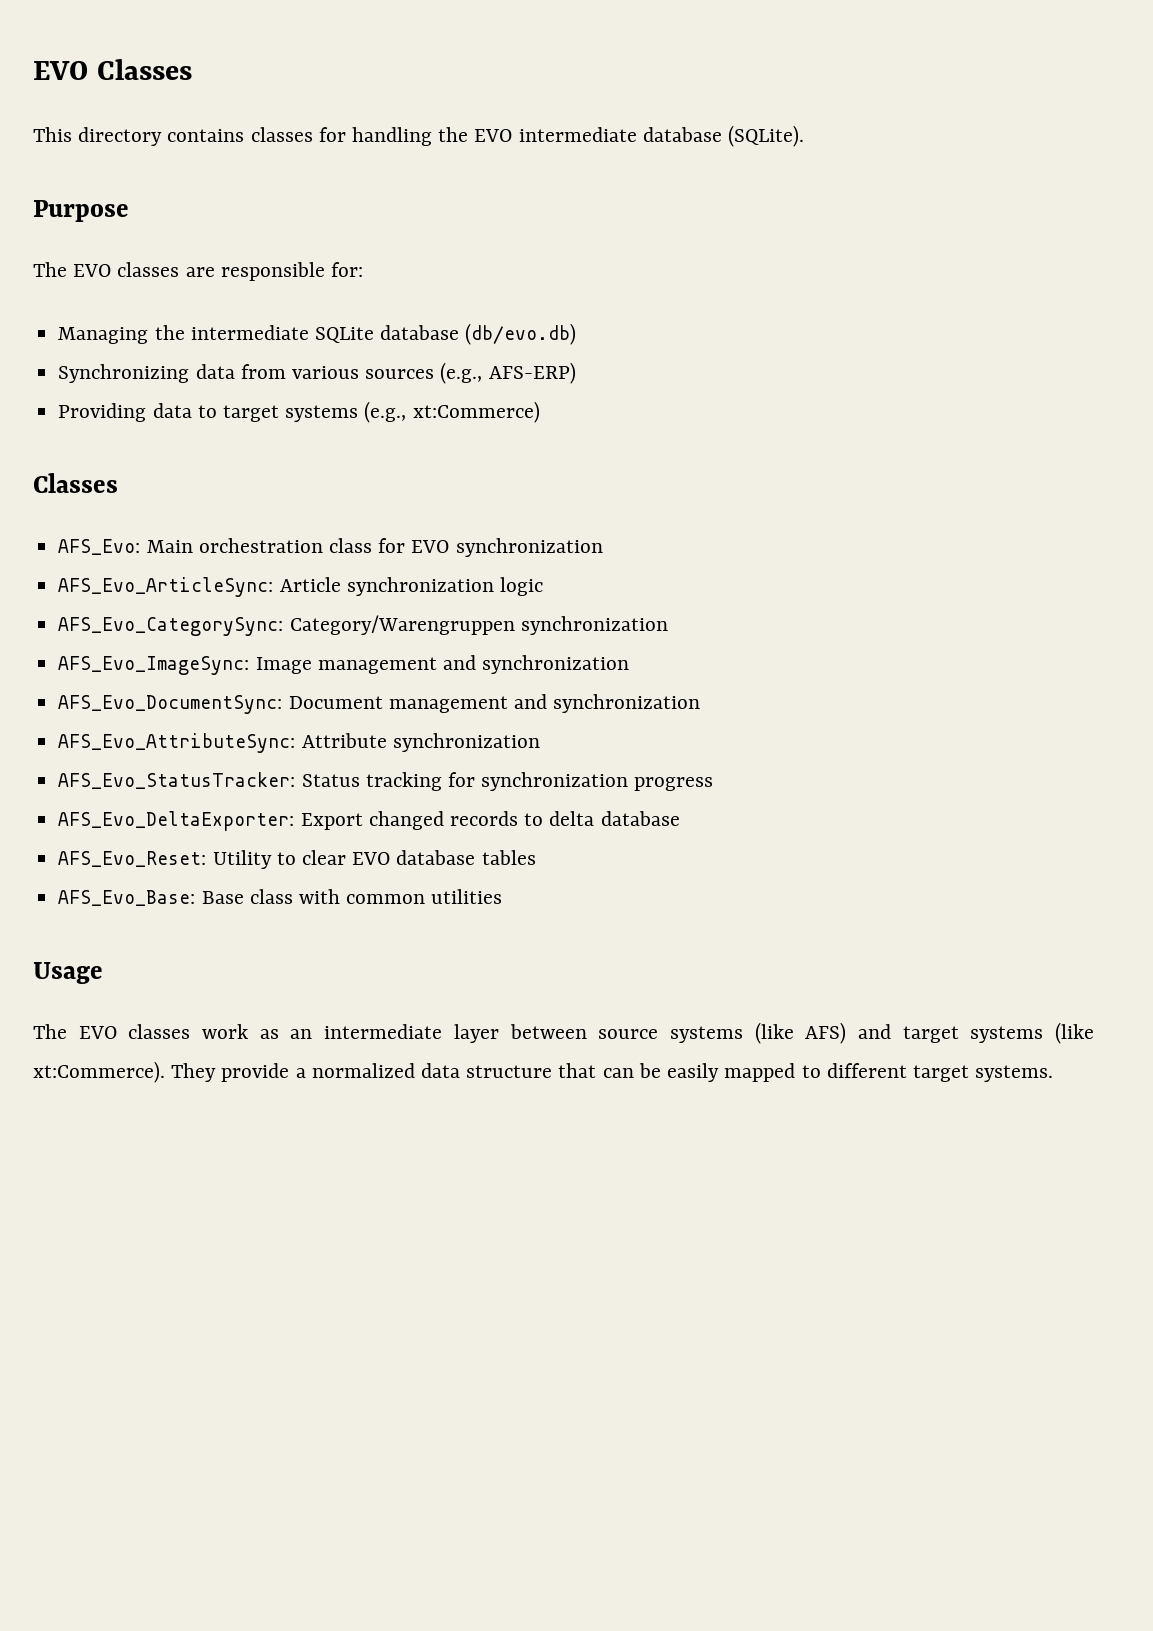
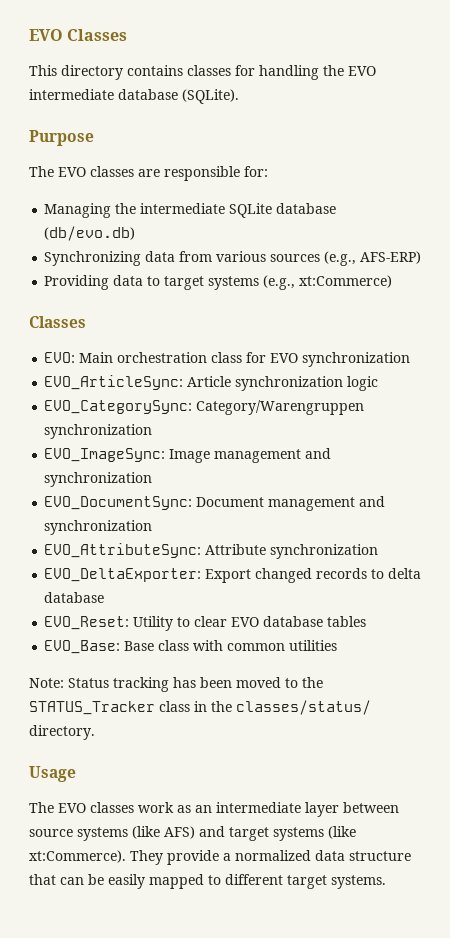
- AFS_Evo: Main orchestration class for EVO synchronization
+ EVO: Main orchestration class for EVO synchronization
- AFS_Evo_ArticleSync: Article synchronization logic
+ EVO_ArticleSync: Article synchronization logic
- AFS_Evo_CategorySync: Category/Warengruppen synchronization
+ EVO_CategorySync: Category/Warengruppen synchronization
- AFS_Evo_ImageSync: Image management and synchronization
+ EVO_ImageSync: Image management and synchronization
- AFS_Evo_DocumentSync: Document management and synchronization
+ EVO_DocumentSync: Document management and synchronization
- AFS_Evo_AttributeSync: Attribute synchronization
+ EVO_AttributeSync: Attribute synchronization
- AFS_Evo_StatusTracker: Status tracking for synchronization progress
- AFS_Evo_DeltaExporter: Export changed records to delta database
+ EVO_DeltaExporter: Export changed records to delta database
- AFS_Evo_Reset: Utility to clear EVO database tables
+ EVO_Reset: Utility to clear EVO database tables
- AFS_Evo_Base: Base class with common utilities
+ EVO_Base: Base class with common utilities
+ Note: Status tracking has been moved to the STATUS_Tracker class in the classes/status/ directory.

